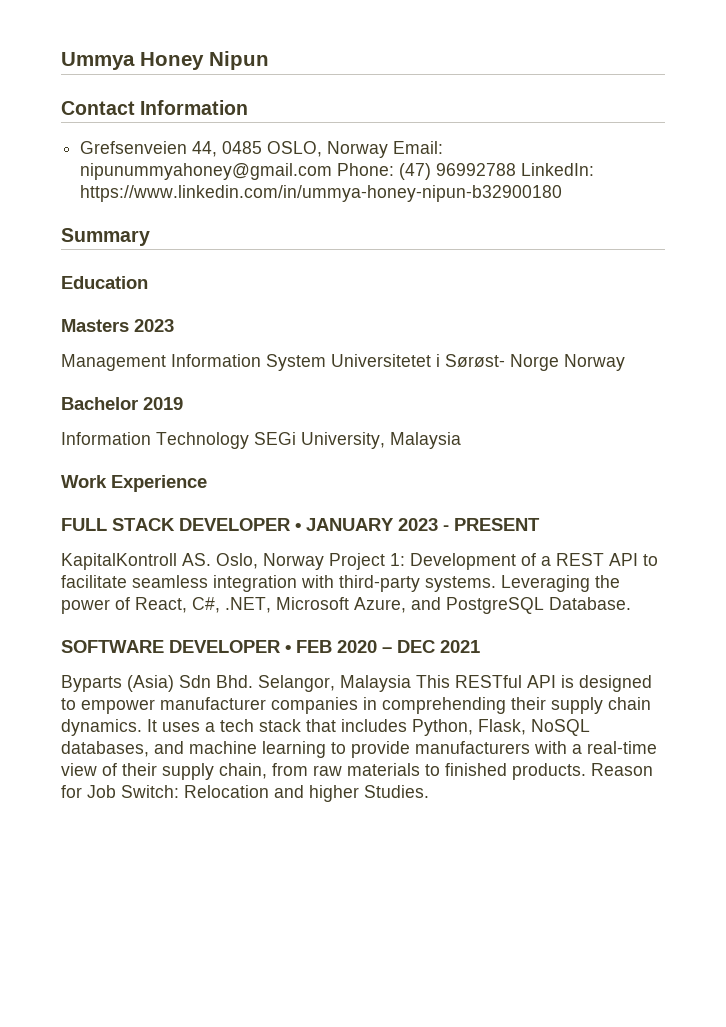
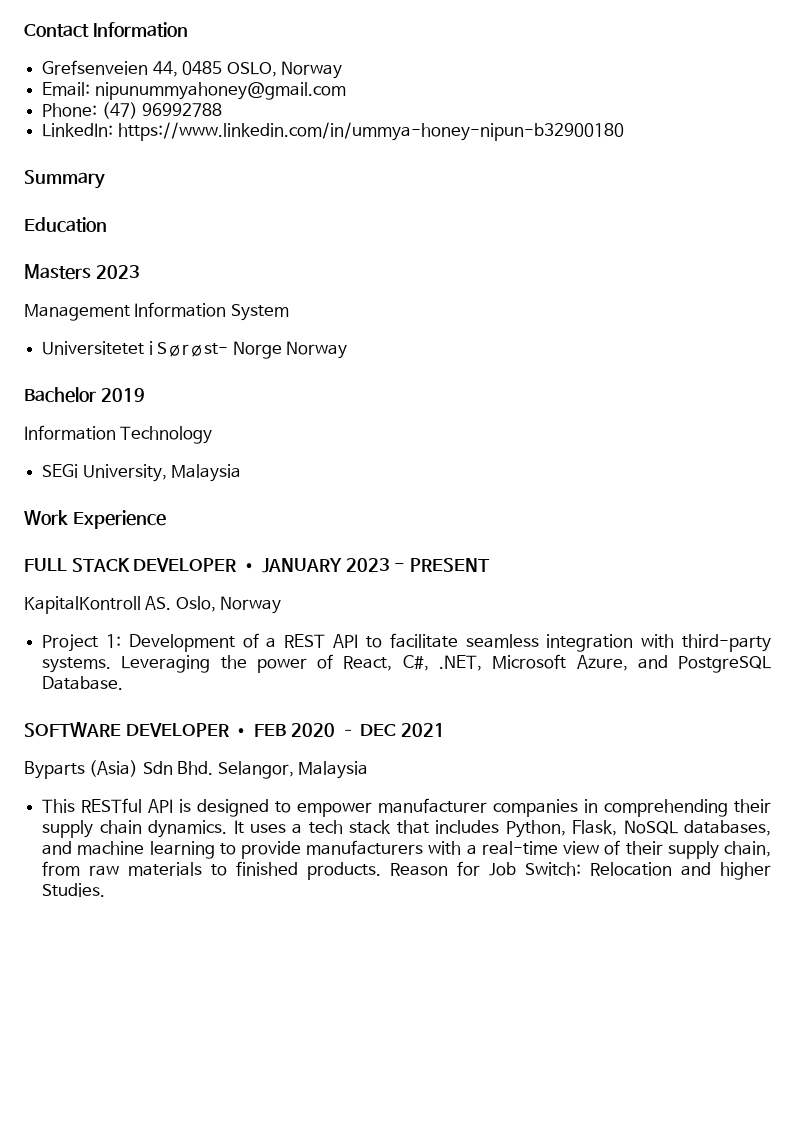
- Ummya Honey Nipun
- Grefsenveien 44, 0485 OSLO, Norway Email: nipunummyahoney@gmail.com Phone: (47) 96992788 LinkedIn: https://www.linkedin.com/in/ummya-honey-nipun-b32900180
+ Grefsenveien 44, 0485 OSLO, Norway
+ Email: nipunummyahoney@gmail.com
+ Phone: (47) 96992788
+ LinkedIn: https://www.linkedin.com/in/ummya-honey-nipun-b32900180
- Management Information System Universitetet i Sørøst- Norge Norway
+ Management Information System
+ Universitetet i Sørøst- Norge Norway
- Information Technology SEGi University, Malaysia
+ Information Technology
+ SEGi University, Malaysia
- KapitalKontroll AS. Oslo, Norway Project 1: Development of a REST API to facilitate seamless integration with third-party systems.
+ KapitalKontroll AS. Oslo, Norway
+ Project 1: Development of a REST API to facilitate seamless integration with third-party systems.
- Byparts (Asia) Sdn Bhd. Selangor, Malaysia This RESTful API is designed to empower manufacturer companies in comprehending their supply chain dynamics.
+ Byparts (Asia) Sdn Bhd. Selangor, Malaysia
+ This RESTful API is designed to empower manufacturer companies in comprehending their supply chain dynamics.

